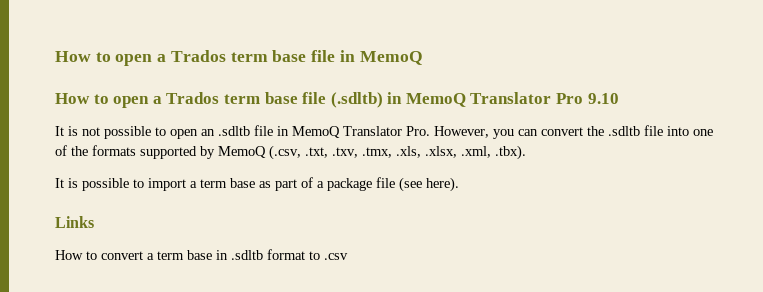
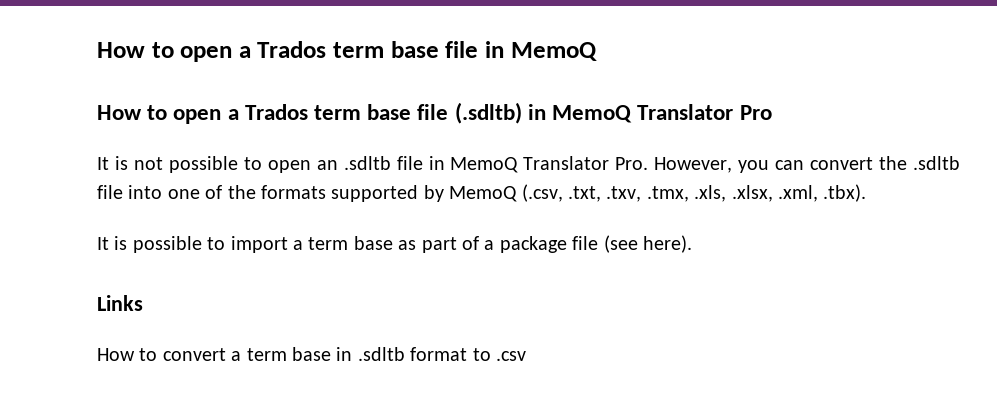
- How to open a Trados term base file (.sdltb) in MemoQ Translator Pro 9.10
+ How to open a Trados term base file (.sdltb) in MemoQ Translator Pro

